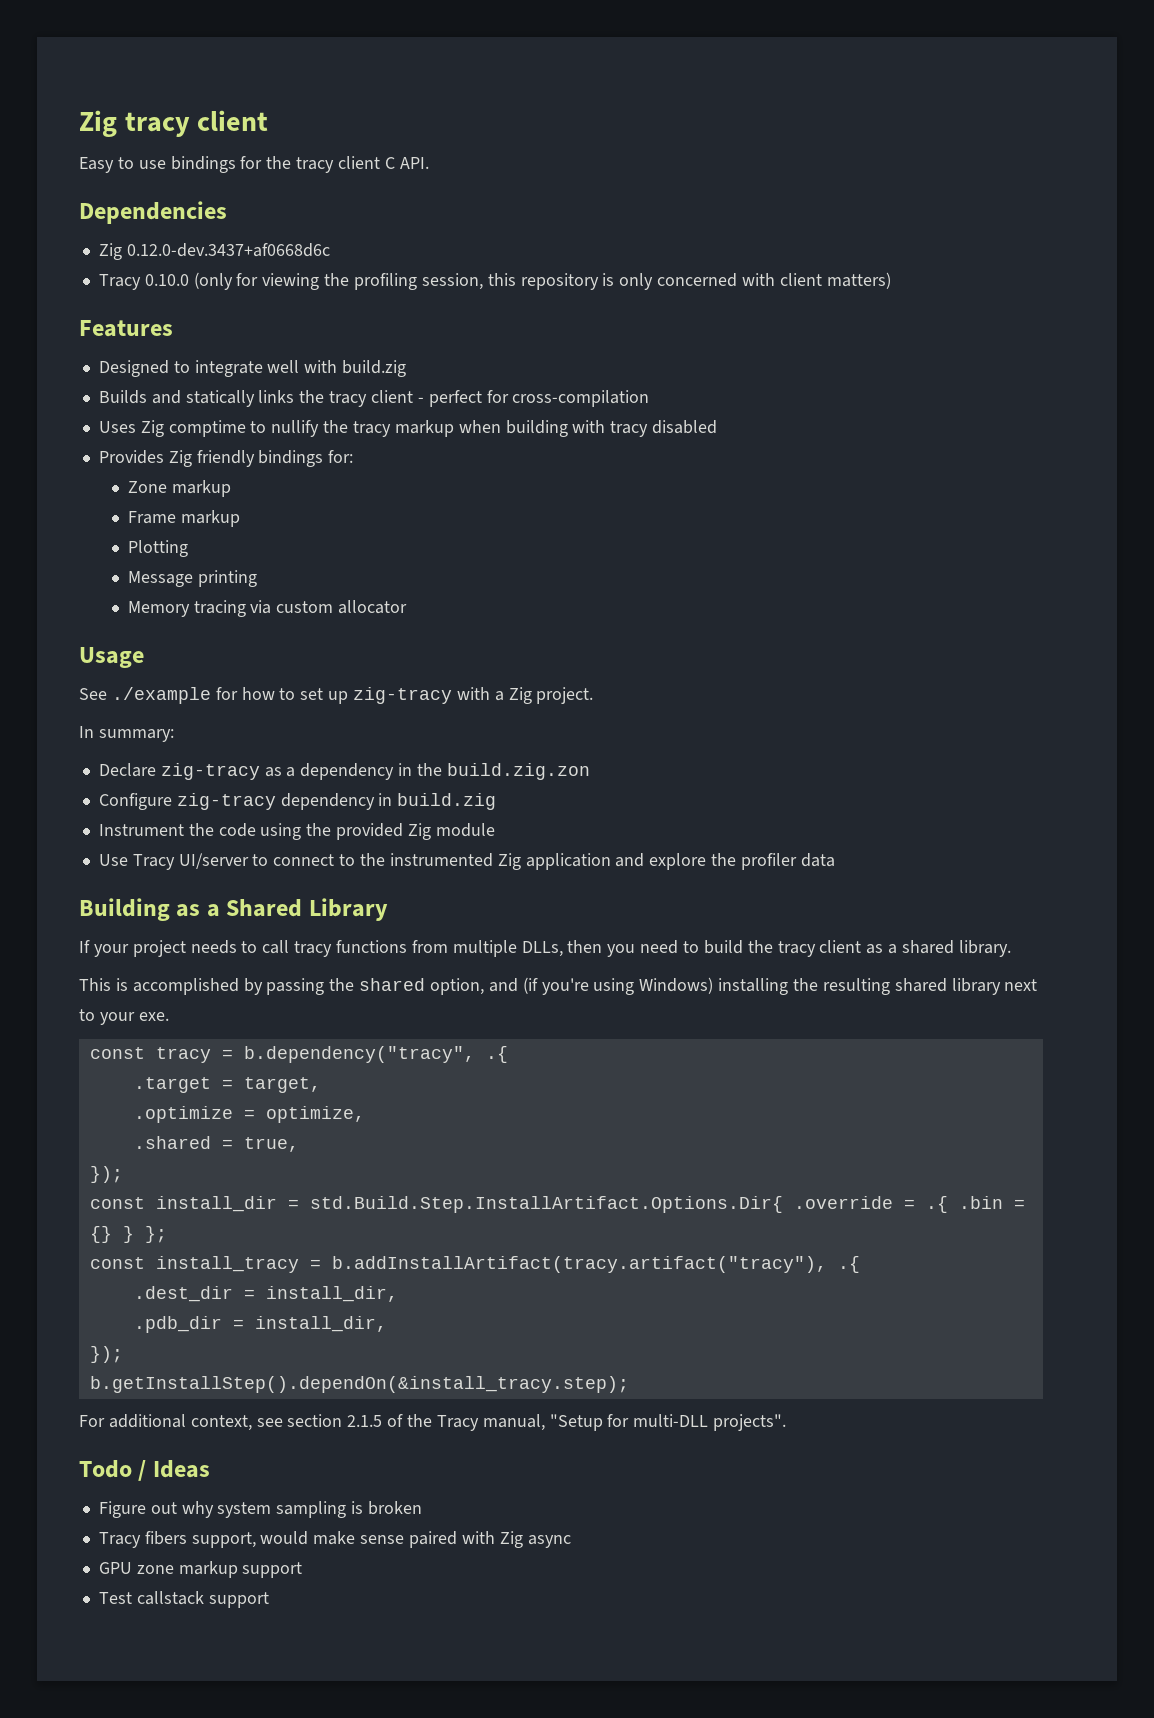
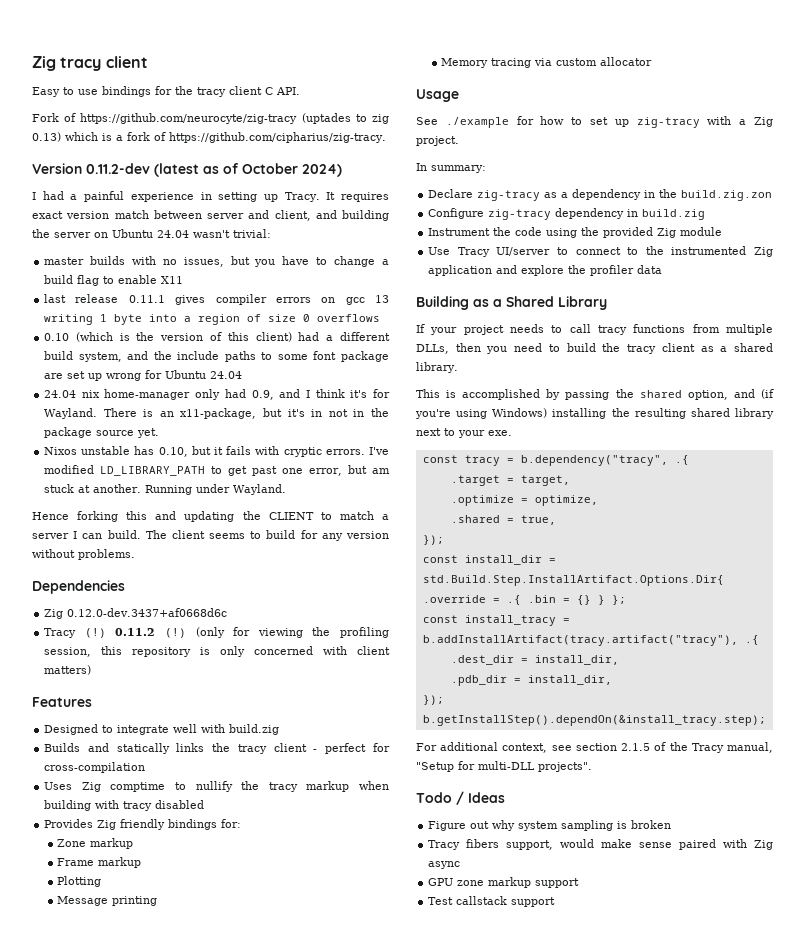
+ Fork of https://github.com/neurocyte/zig-tracy (uptades to zig 0.13) which is a fork of https://github.com/cipharius/zig-tracy.
+ Version 0.11.2-dev (latest as of October 2024)
+ I had a painful experience in setting up Tracy. It requires exact version match between server and client, and building the server on Ubuntu 24.04 wasn't trivial:
+ master builds with no issues, but you have to change a build flag to enable X11
+ last release 0.11.1 gives compiler errors on gcc 13 writing 1 byte into a region of size 0 overflows
+ 0.10 (which is the version of this client) had a different build system, and the include paths to some font package are set up wrong for Ubuntu 24.04
+ 24.04 nix home-manager only had 0.9, and I think it's for Wayland. There is an x11-package, but it's in not in the package source yet.
+ Nixos unstable has 0.10, but it fails with cryptic errors. I've modified LD_LIBRARY_PATH to get past one error, but am stuck at another. Running under Wayland.
+ Hence forking this and updating the CLIENT to match a server I can build. The client seems to build for any version without problems.
- Tracy 0.10.0 (only for viewing the profiling session, this repository is only concerned with client matters)
+ Tracy (!) 0.11.2 (!) (only for viewing the profiling session, this repository is only concerned with client matters)

